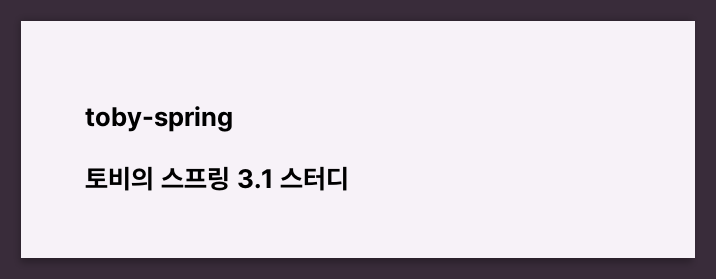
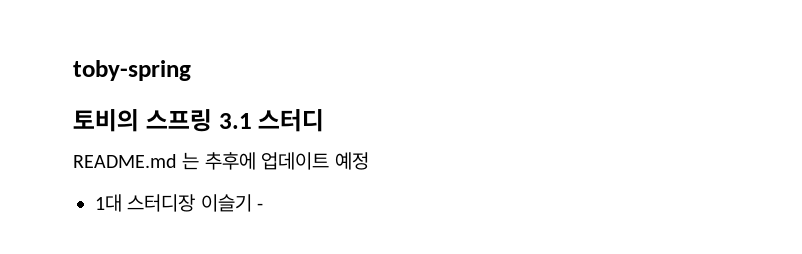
+ README.md 는 추후에 업데이트 예정
+ 1대 스터디장 이슬기 -

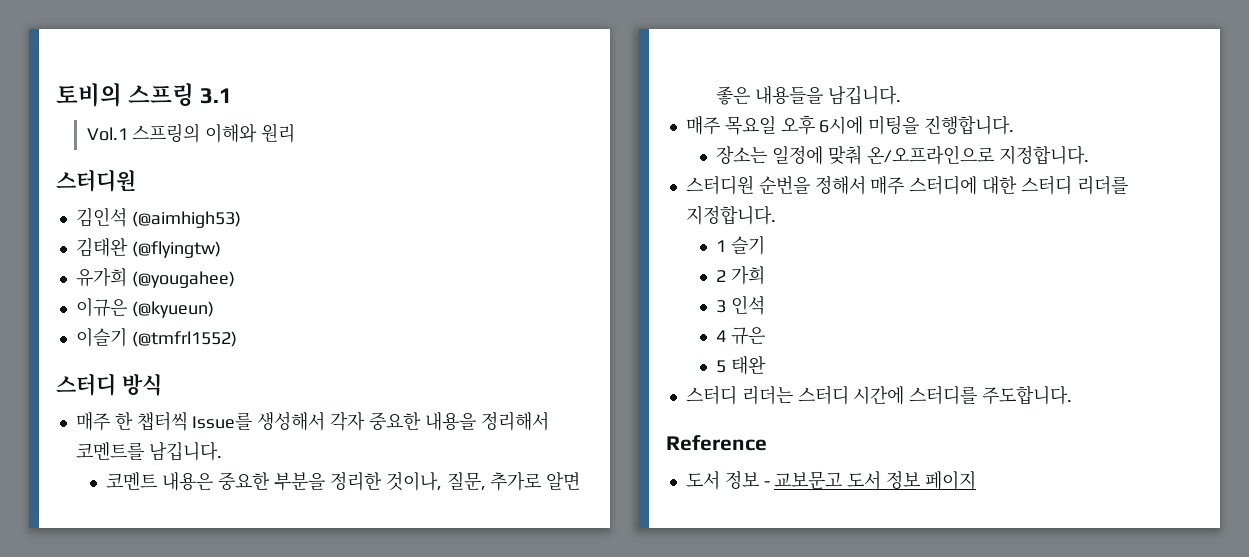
- toby-spring
- 토비의 스프링 3.1 스터디
- README.md 는 추후에 업데이트 예정
- 1대 스터디장 이슬기 -
+ 토비의 스프링 3.1
+ Vol.1 스프링의 이해와 원리
+ 스터디원
+ 김인석 (@aimhigh53)
+ 김태완 (@flyingtw)
+ 유가희 (@yougahee)
+ 이규은 (@kyueun)
+ 이슬기 (@tmfrl1552)
+ 스터디 방식
+ 매주 한 챕터씩 Issue를 생성해서 각자 중요한 내용을 정리해서 코멘트를 남깁니다.
+ 코멘트 내용은 중요한 부분을 정리한 것이나, 질문, 추가로 알면 좋은 내용들을 남깁니다.
+ 매주 목요일 오후 6시에 미팅을 진행합니다.
+ 장소는 일정에 맞춰 온/오프라인으로 지정합니다.
+ 스터디원 순번을 정해서 매주 스터디에 대한 스터디 리더를 지정합니다.
+ 1 슬기
+ 2 가희
+ 3 인석
+ 4 규은
+ 5 태완
+ 스터디 리더는 스터디 시간에 스터디를 주도합니다.
+ Reference
+ 도서 정보 - 교보문고 도서 정보 페이지

